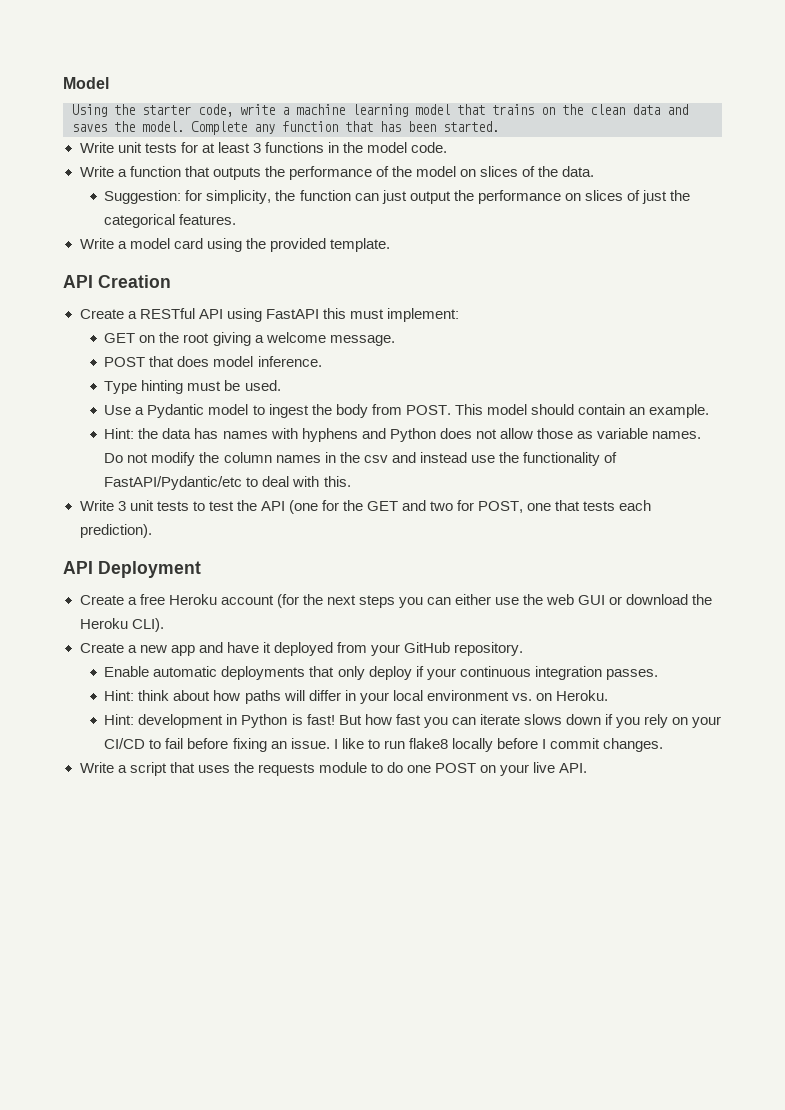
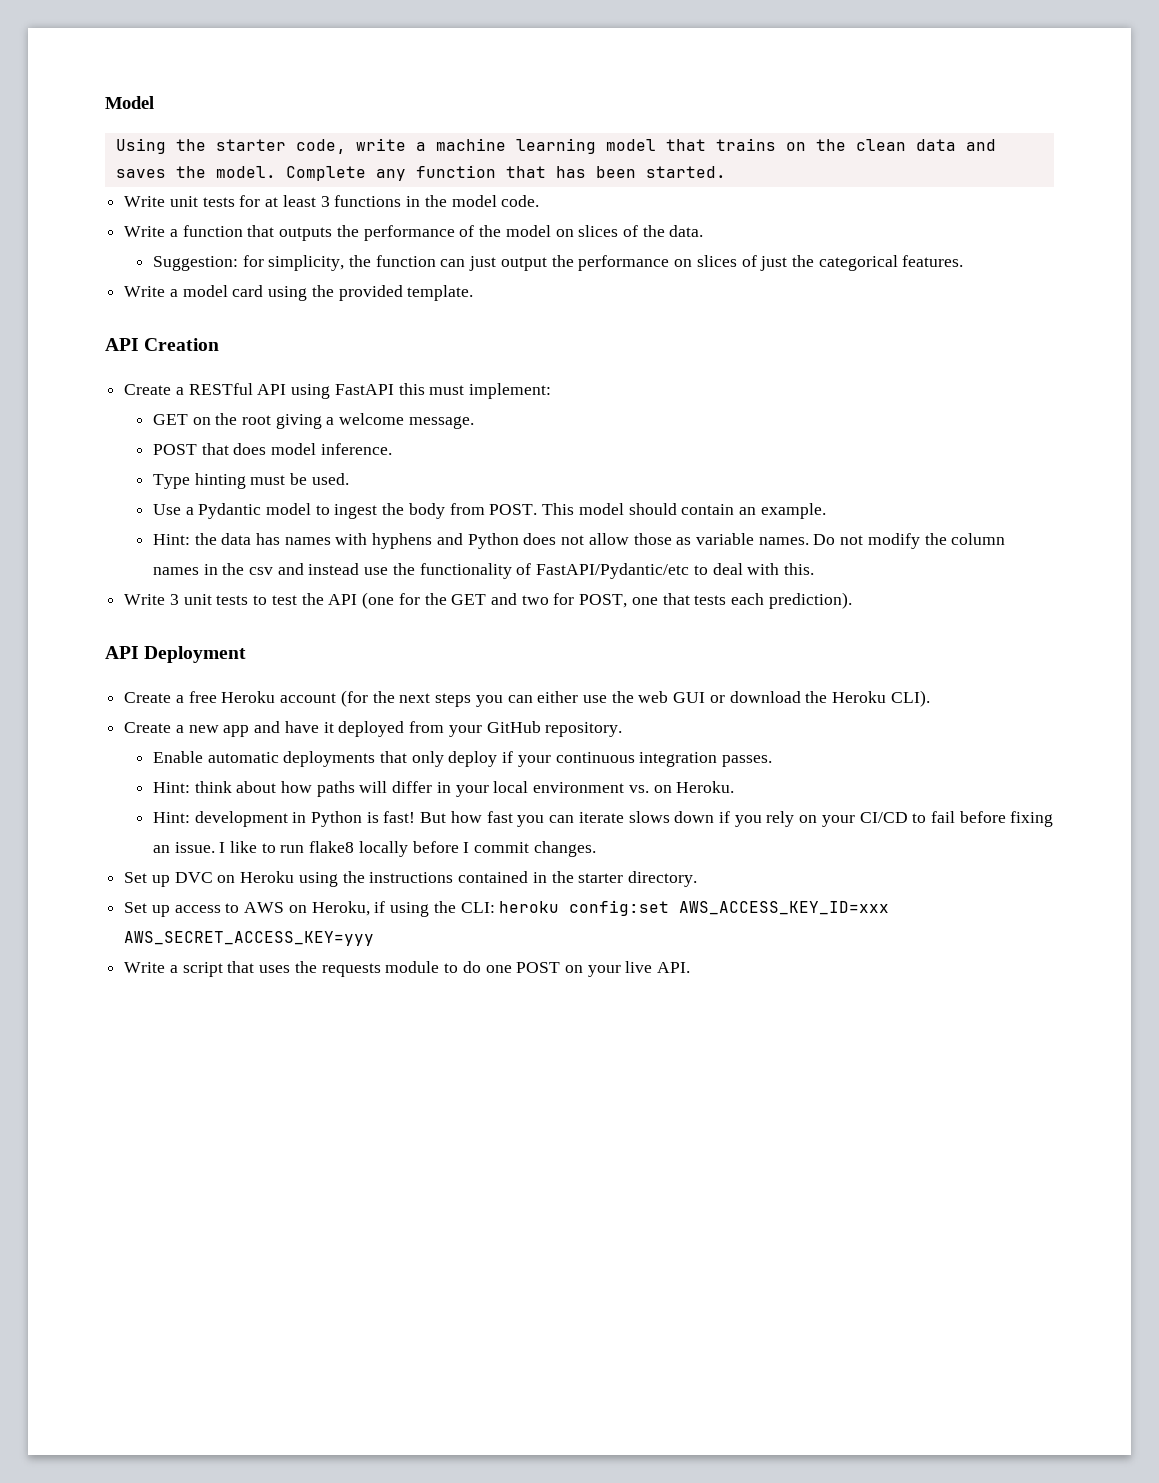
+ Set up DVC on Heroku using the instructions contained in the starter directory.
+ Set up access to AWS on Heroku, if using the CLI: heroku config:set AWS_ACCESS_KEY_ID=xxx AWS_SECRET_ACCESS_KEY=yyy

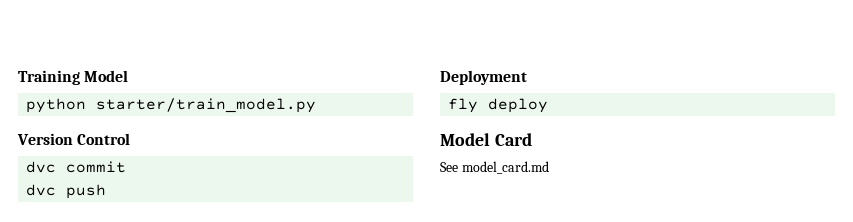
- Model
+ Training Model
- Using the starter code, write a machine learning model that trains on the clean data and saves the model. Complete any function that has been started.
- Write unit tests for at least 3 functions in the model code.
- Write a function that outputs the performance of the model on slices of the data.
- Suggestion: for simplicity, the function can just output the performance on slices of just the categorical features.
- Write a model card using the provided template.
- API Creation
- Create a RESTful API using FastAPI this must implement:
- GET on the root giving a welcome message.
- POST that does model inference.
- Type hinting must be used.
- Use a Pydantic model to ingest the body from POST. This model should contain an example.
- Hint: the data has names with hyphens and Python does not allow those as variable names. Do not modify the column names in the csv and instead use the functionality of FastAPI/Pydantic/etc to deal with this.
- Write 3 unit tests to test the API (one for the GET and two for POST, one that tests each prediction).
- API Deployment
- Create a free Heroku account (for the next steps you can either use the web GUI or download the Heroku CLI).
- Create a new app and have it deployed from your GitHub repository.
- Enable automatic deployments that only deploy if your continuous integration passes.
- Hint: think about how paths will differ in your local environment vs. on Heroku.
- Hint: development in Python is fast! But how fast you can iterate slows down if you rely on your CI/CD to fail before fixing an issue. I like to run flake8 locally before I commit changes.
- Set up DVC on Heroku using the instructions contained in the starter directory.
- Set up access to AWS on Heroku, if using the CLI: heroku config:set AWS_ACCESS_KEY_ID=xxx AWS_SECRET_ACCESS_KEY=yyy
- Write a script that uses the requests module to do one POST on your live API.
+ python starter/train_model.py
+ Version Control
+ dvc commit
+ dvc push
+ Deployment
+ fly deploy
+ Model Card
+ See model_card.md

